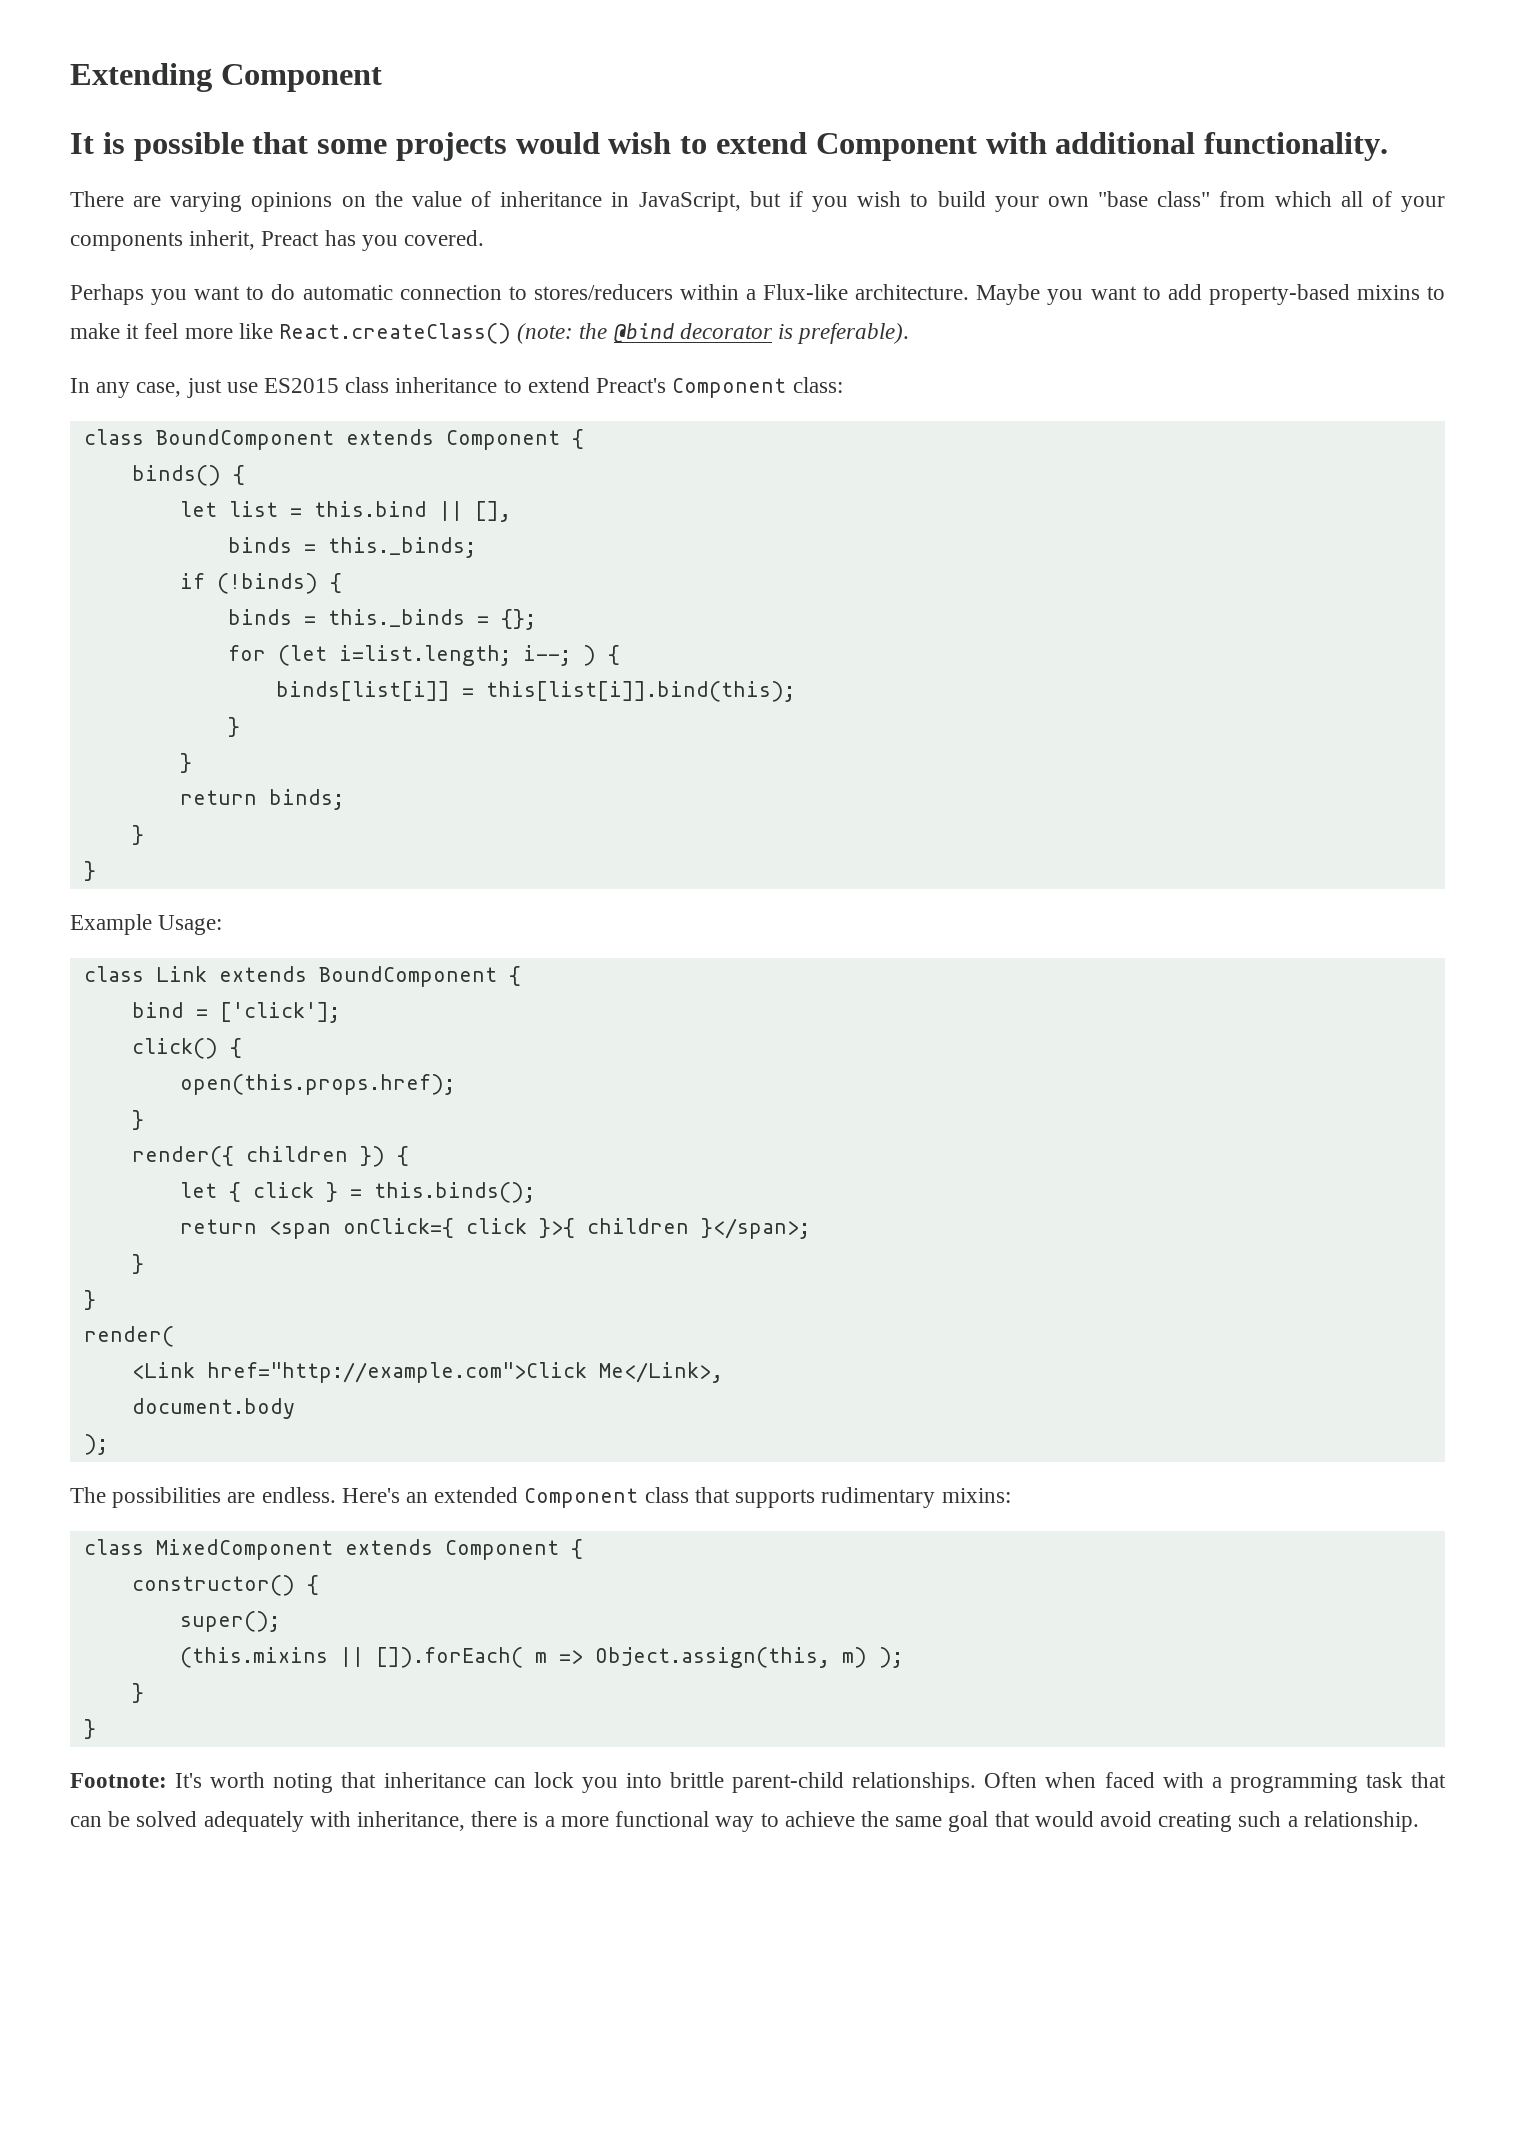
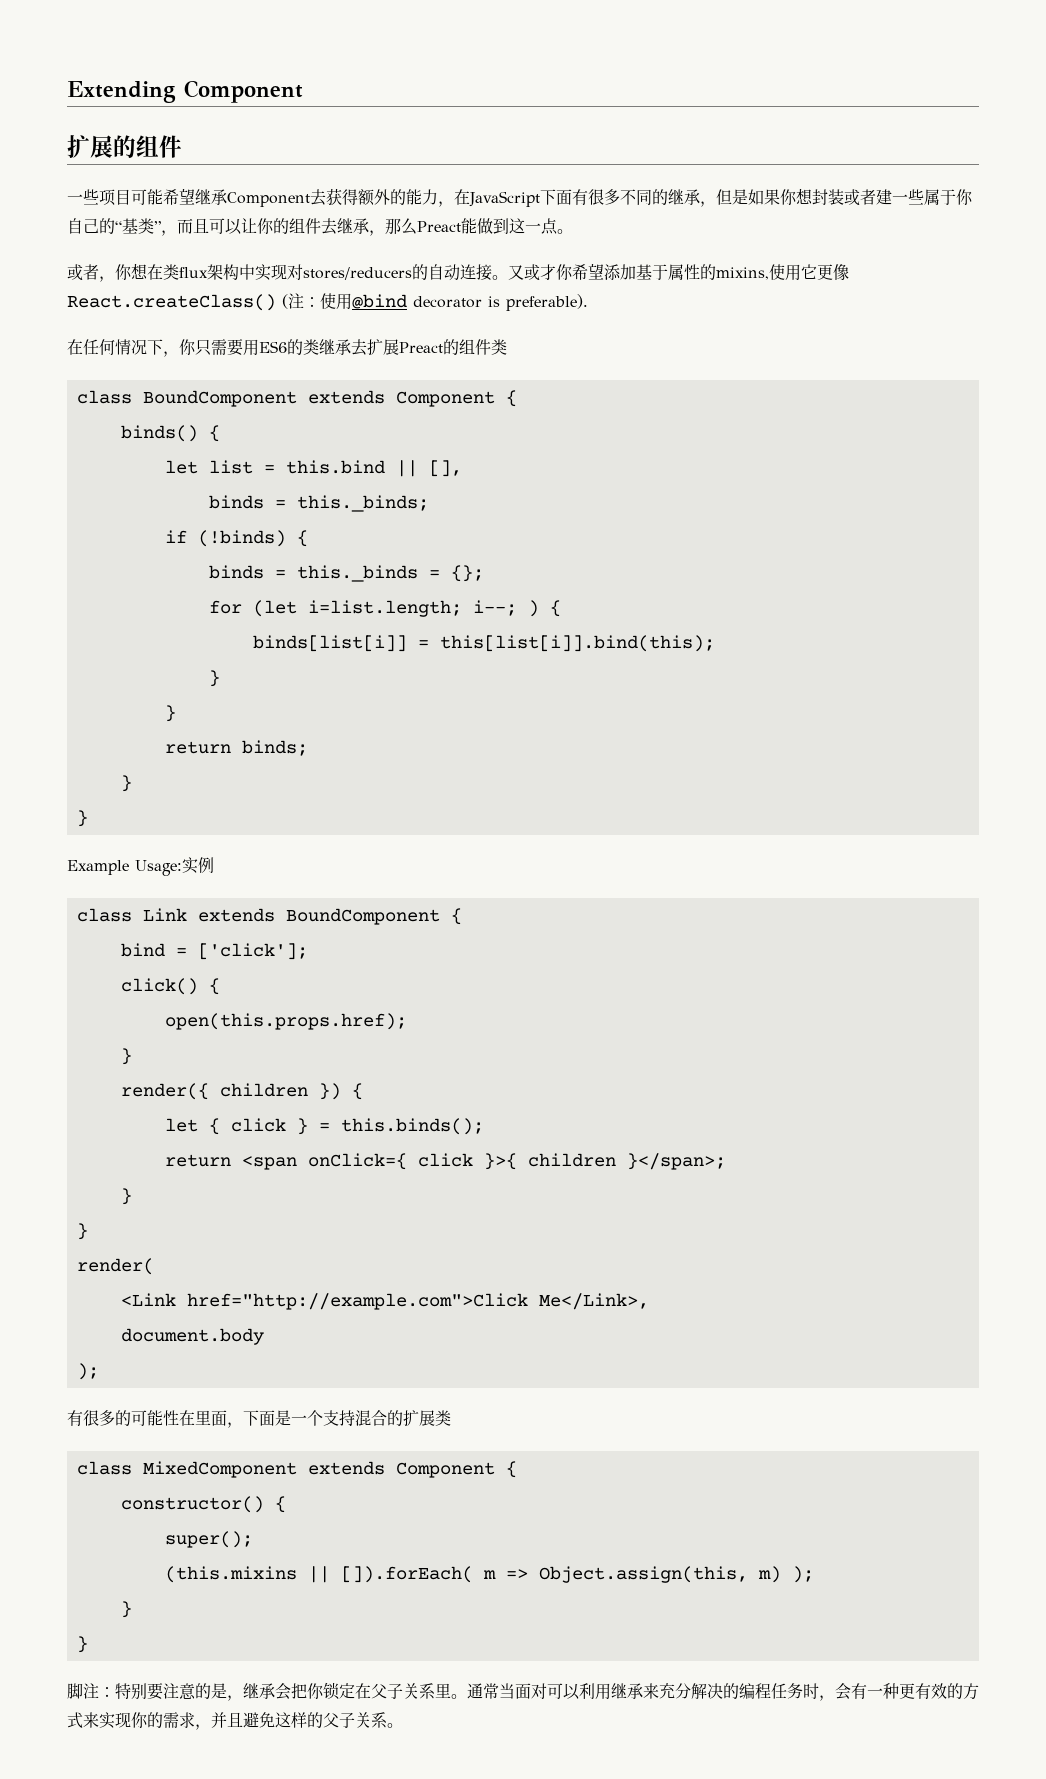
- It is possible that some projects would wish to extend Component with additional functionality.
- There are varying opinions on the value of inheritance in JavaScript, but if you wish to build your own "base class" from which all of your components inherit, Preact has you covered.
- Perhaps you want to do automatic connection to stores/reducers within a Flux-like architecture. Maybe you want to add property-based mixins to make it feel more like React.createClass() (note: the @bind decorator is preferable).
- In any case, just use ES2015 class inheritance to extend Preact's Component class:
+ 扩展的组件
+ 一些项目可能希望继承Component去获得额外的能力，在JavaScript下面有很多不同的继承，但是如果你想封装或者建一些属于你自己的“基类”，而且可以让你的组件去继承，那么Preact能做到这一点。
+ 或者，你想在类flux架构中实现对stores/reducers的自动连接。又或才你希望添加基于属性的mixins,使用它更像React.createClass() (注：使用@bind decorator is preferable).
+ 在任何情况下，你只需要用ES6的类继承去扩展Preact的组件类
- Example Usage:
+ Example Usage:实例
- The possibilities are endless. Here's an extended Component class that supports rudimentary mixins:
+ 有很多的可能性在里面，下面是一个支持混合的扩展类
- Footnote: It's worth noting that inheritance can lock you into brittle parent-child relationships. Often when faced with a programming task that can be solved adequately with inheritance, there is a more functional way to achieve the same goal that would avoid creating such a relationship.
+ 脚注：特别要注意的是，继承会把你锁定在父子关系里。通常当面对可以利用继承来充分解决的编程任务时，会有一种更有效的方式来实现你的需求，并且避免这样的父子关系。

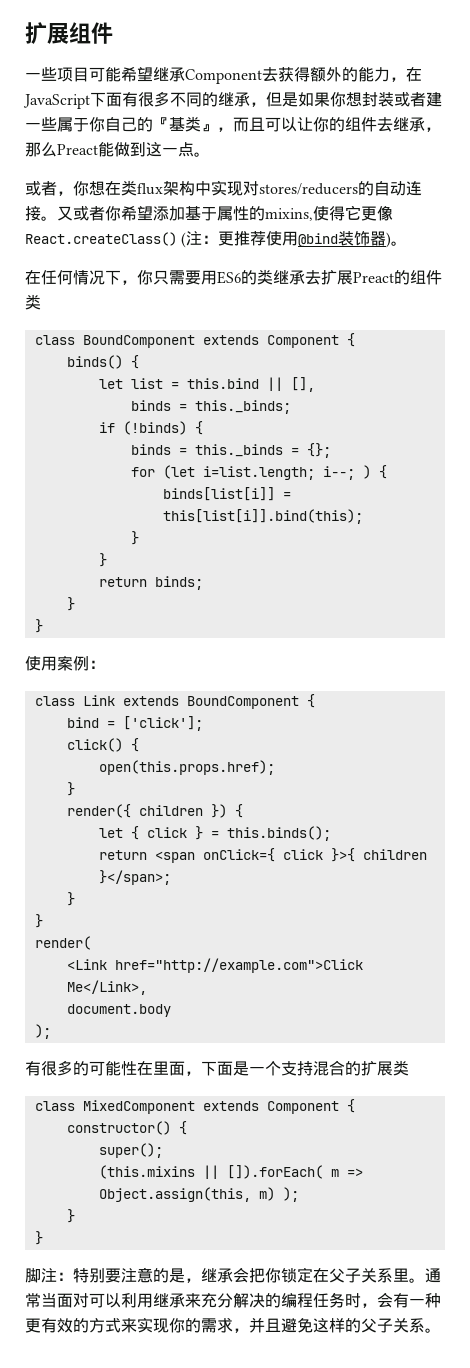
- Extending Component
- 扩展的组件
+ 扩展组件
- 一些项目可能希望继承Component去获得额外的能力，在JavaScript下面有很多不同的继承，但是如果你想封装或者建一些属于你自己的“基类”，而且可以让你的组件去继承，那么Preact能做到这一点。
+ 一些项目可能希望继承Component去获得额外的能力，在JavaScript下面有很多不同的继承，但是如果你想封装或者建一些属于你自己的『基类』，而且可以让你的组件去继承，那么Preact能做到这一点。
- 又或才你希望添加基于属性的mixins,使用它更像React.createClass() (注：使用@bind decorator is preferable).
+ 又或者你希望添加基于属性的mixins,使得它更像React.createClass() (注：更推荐使用@bind装饰器)。
- Example Usage:实例
+ 使用案例：

